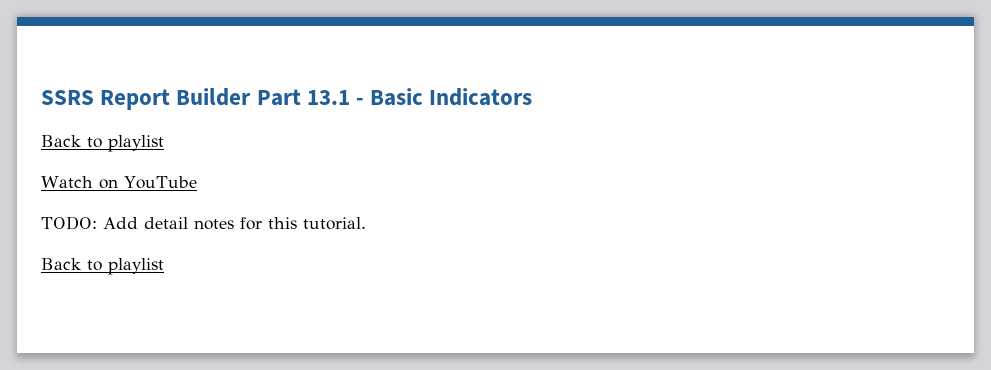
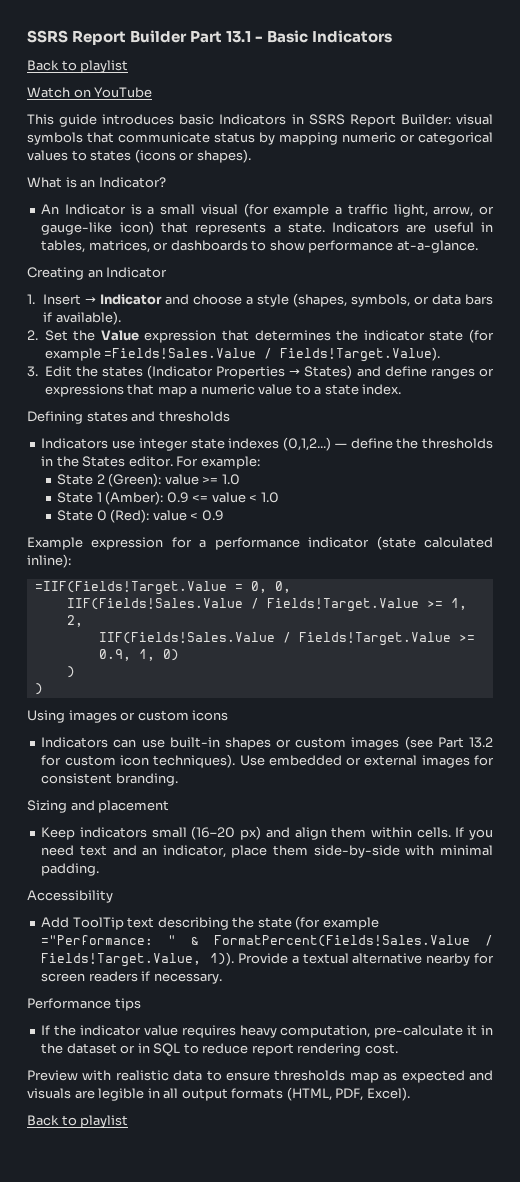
- TODO: Add detail notes for this tutorial.
+ This guide introduces basic Indicators in SSRS Report Builder: visual symbols that communicate status by mapping numeric or categorical values to states (icons or shapes).
+ What is an Indicator?
+ An Indicator is a small visual (for example a traffic light, arrow, or gauge-like icon) that represents a state. Indicators are useful in tables, matrices, or dashboards to show performance at-a-glance.
+ Creating an Indicator
+ 1. Insert → Indicator and choose a style (shapes, symbols, or data bars if available).
+ 2. Set the Value expression that determines the indicator state (for example =Fields!Sales.Value / Fields!Target.Value).
+ 3. Edit the states (Indicator Properties → States) and define ranges or expressions that map a numeric value to a state index.
+ Defining states and thresholds
+ Indicators use integer state indexes (0,1,2...) — define the thresholds in the States editor. For example:
+ State 2 (Green): value >= 1.0
+ State 1 (Amber): 0.9 <= value < 1.0
+ State 0 (Red): value < 0.9
+ Example expression for a performance indicator (state calculated inline):
+ =IIF(Fields!Target.Value = 0, 0,
+ IIF(Fields!Sales.Value / Fields!Target.Value >= 1, 2,
+ IIF(Fields!Sales.Value / Fields!Target.Value >= 0.9, 1, 0)
+ )
+ )
+ Using images or custom icons
+ Indicators can use built-in shapes or custom images (see Part 13.2 for custom icon techniques). Use embedded or external images for consistent branding.
+ Sizing and placement
+ Keep indicators small (16–20 px) and align them within cells. If you need text and an indicator, place them side-by-side with minimal padding.
+ Accessibility
+ Add ToolTip text describing the state (for example ="Performance: " & FormatPercent(Fields!Sales.Value / Fields!Target.Value, 1)). Provide a textual alternative nearby for screen readers if necessary.
+ Performance tips
+ If the indicator value requires heavy computation, pre-calculate it in the dataset or in SQL to reduce report rendering cost.
+ Preview with realistic data to ensure thresholds map as expected and visuals are legible in all output formats (HTML, PDF, Excel).

